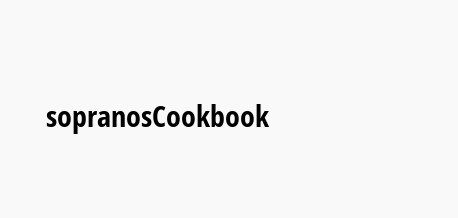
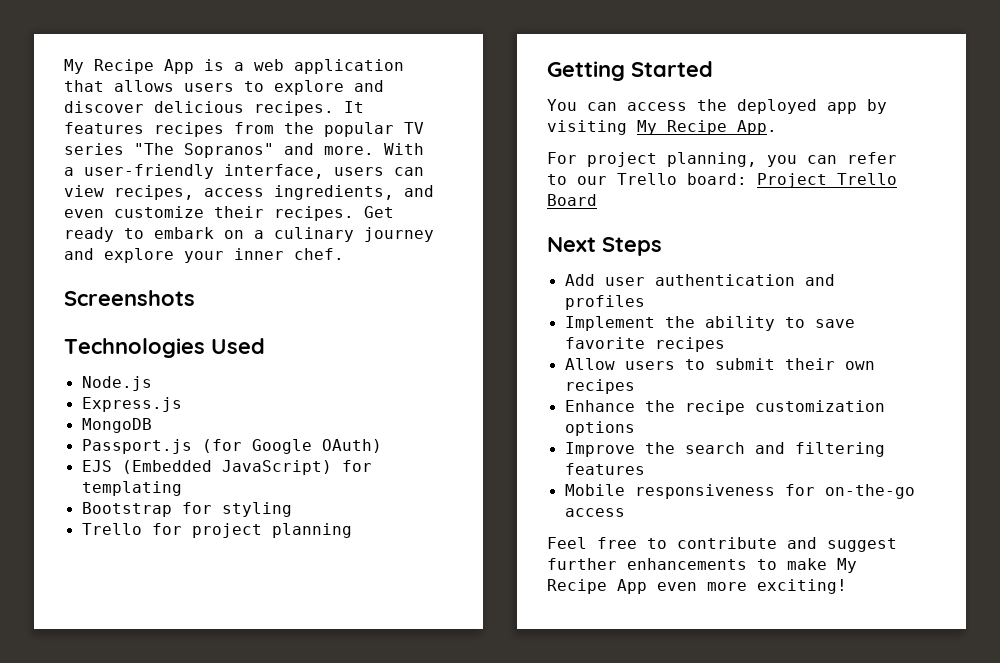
- sopranosCookbook
+ My Recipe App is a web application that allows users to explore and discover delicious recipes. It features recipes from the popular TV series "The Sopranos" and more. With a user-friendly interface, users can view recipes, access ingredients, and even customize their recipes. Get ready to embark on a culinary journey and explore your inner chef.
+ Screenshots
+ Technologies Used
+ Node.js
+ Express.js
+ MongoDB
+ Passport.js (for Google OAuth)
+ EJS (Embedded JavaScript) for templating
+ Bootstrap for styling
+ Trello for project planning
+ Getting Started
+ You can access the deployed app by visiting My Recipe App.
+ For project planning, you can refer to our Trello board: Project Trello Board
+ Next Steps
+ Add user authentication and profiles
+ Implement the ability to save favorite recipes
+ Allow users to submit their own recipes
+ Enhance the recipe customization options
+ Improve the search and filtering features
+ Mobile responsiveness for on-the-go access
+ Feel free to contribute and suggest further enhancements to make My Recipe App even more exciting!

